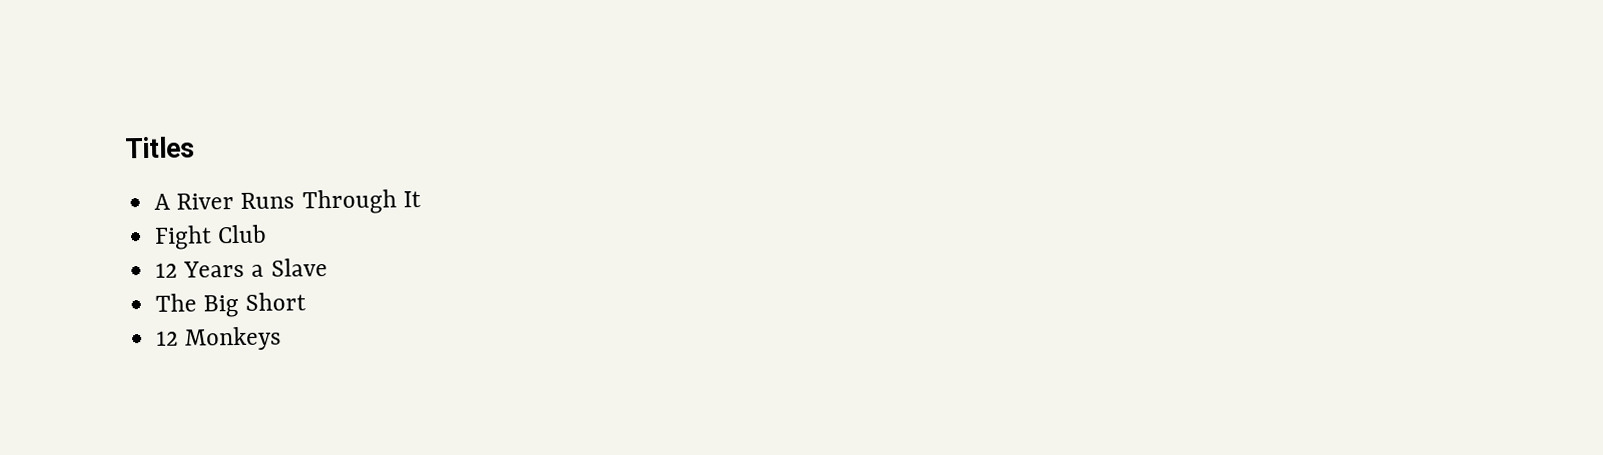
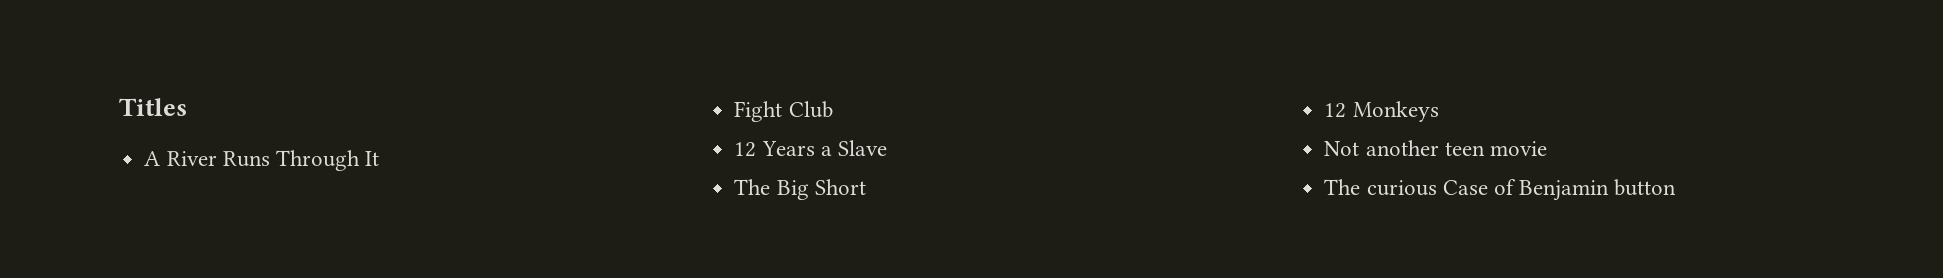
+ Not another teen movie
+ The curious Case of Benjamin button

